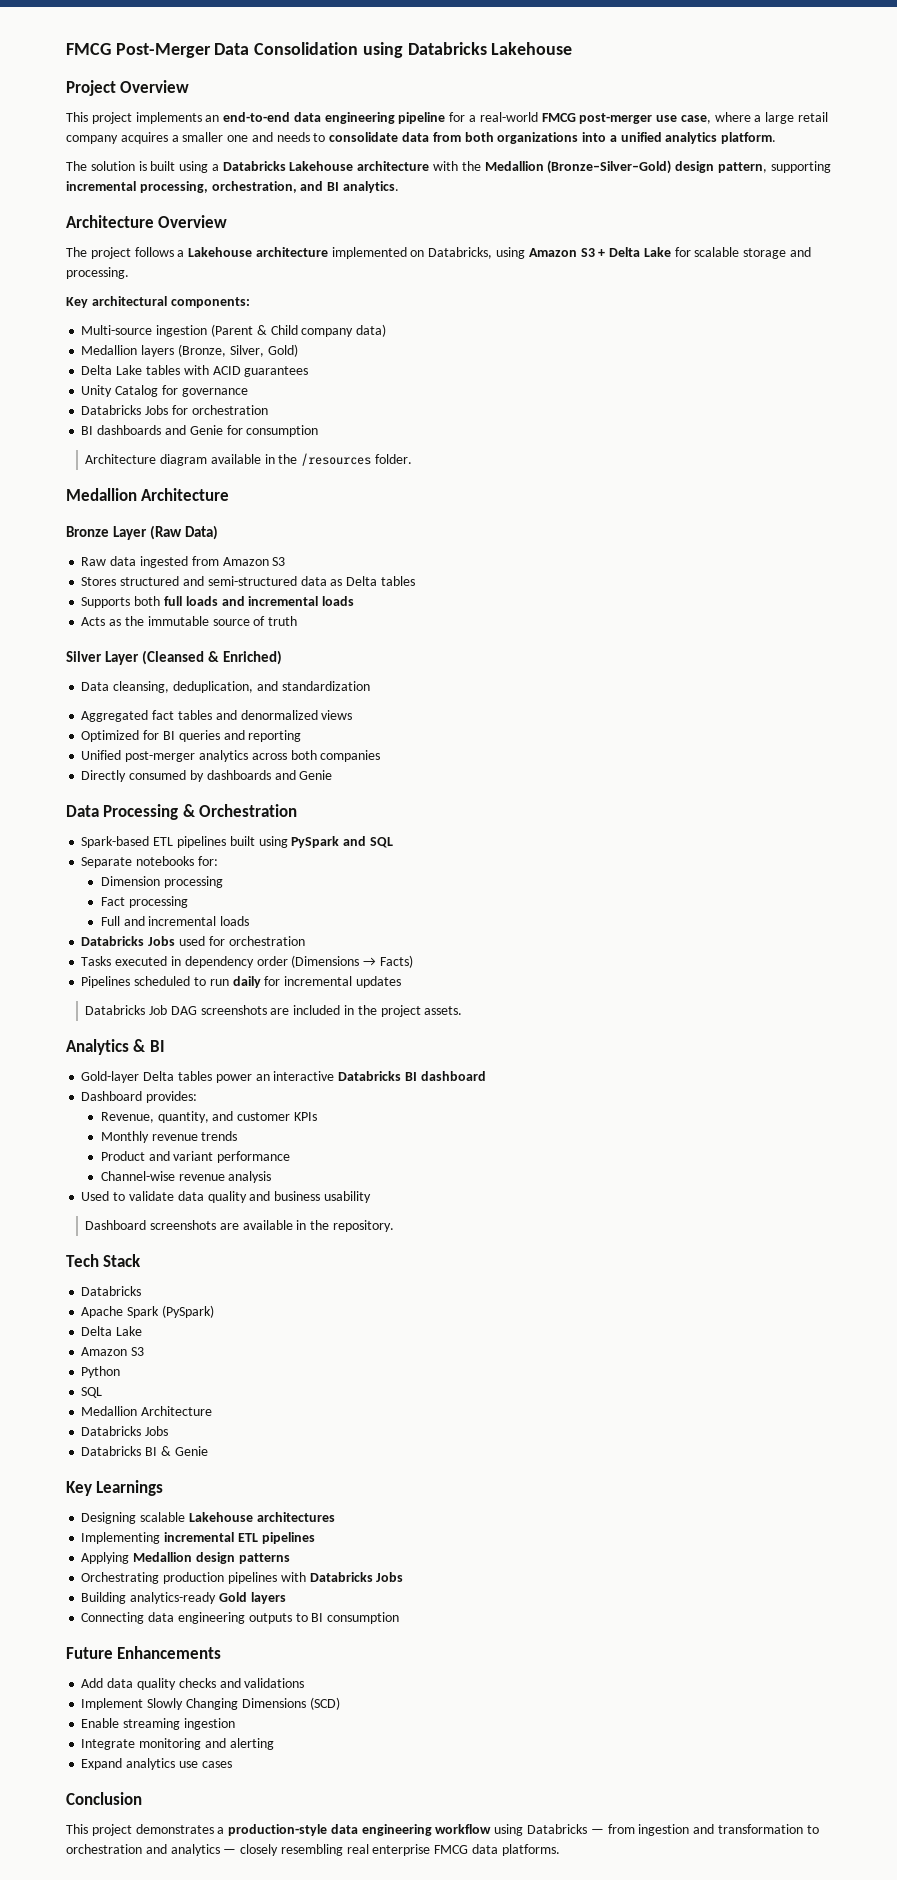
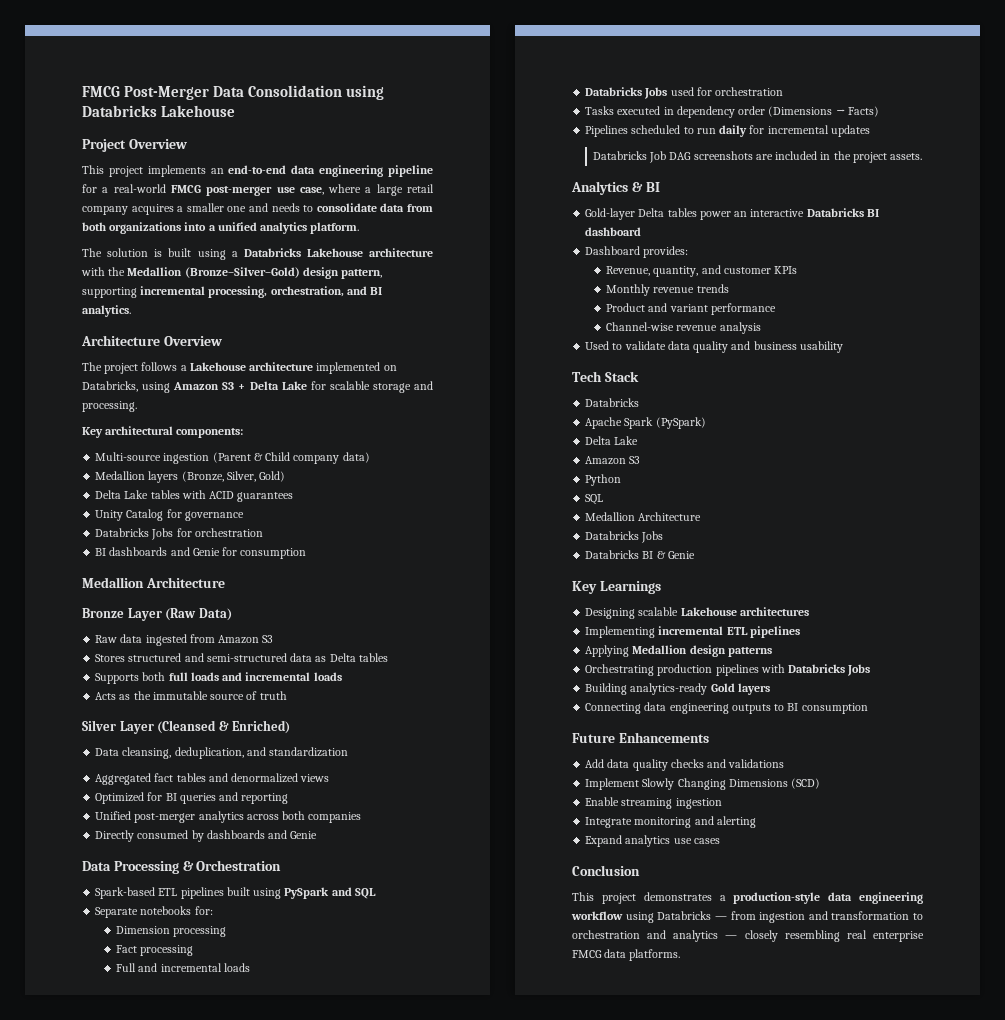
- Architecture diagram available in the /resources folder.
- Dashboard screenshots are available in the repository.

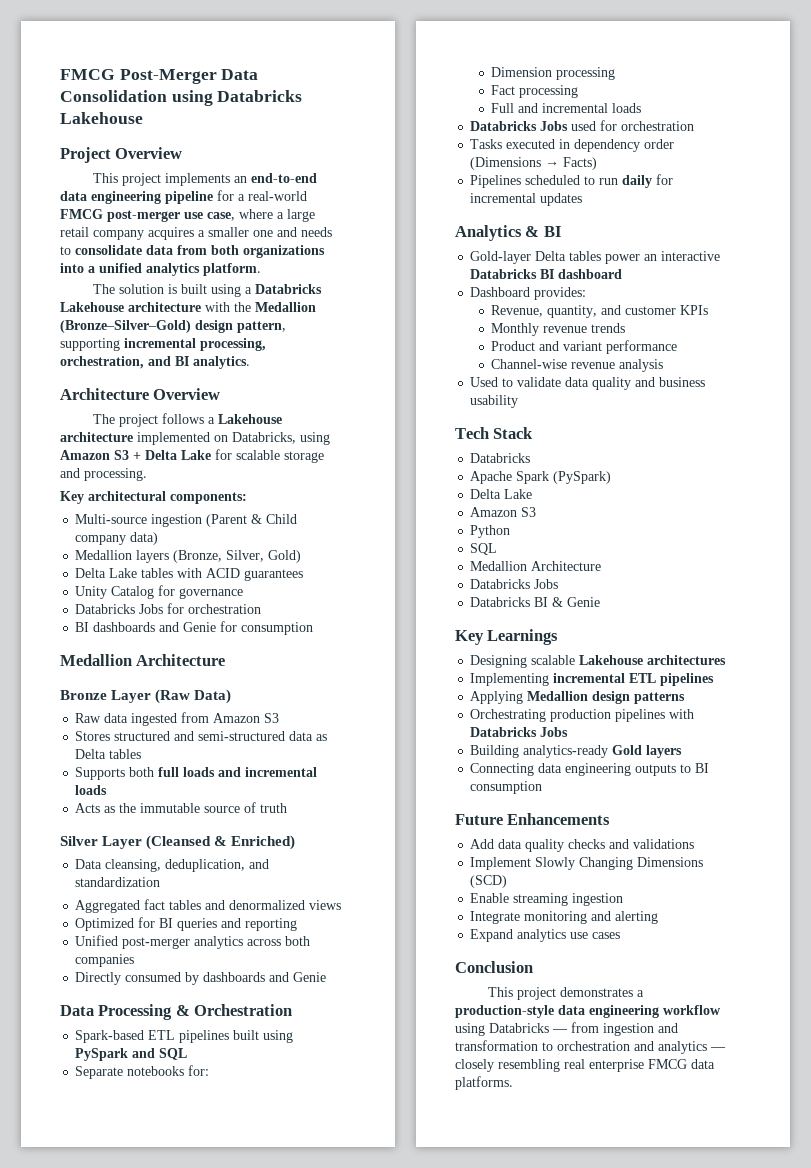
- Databricks Job DAG screenshots are included in the project assets.

